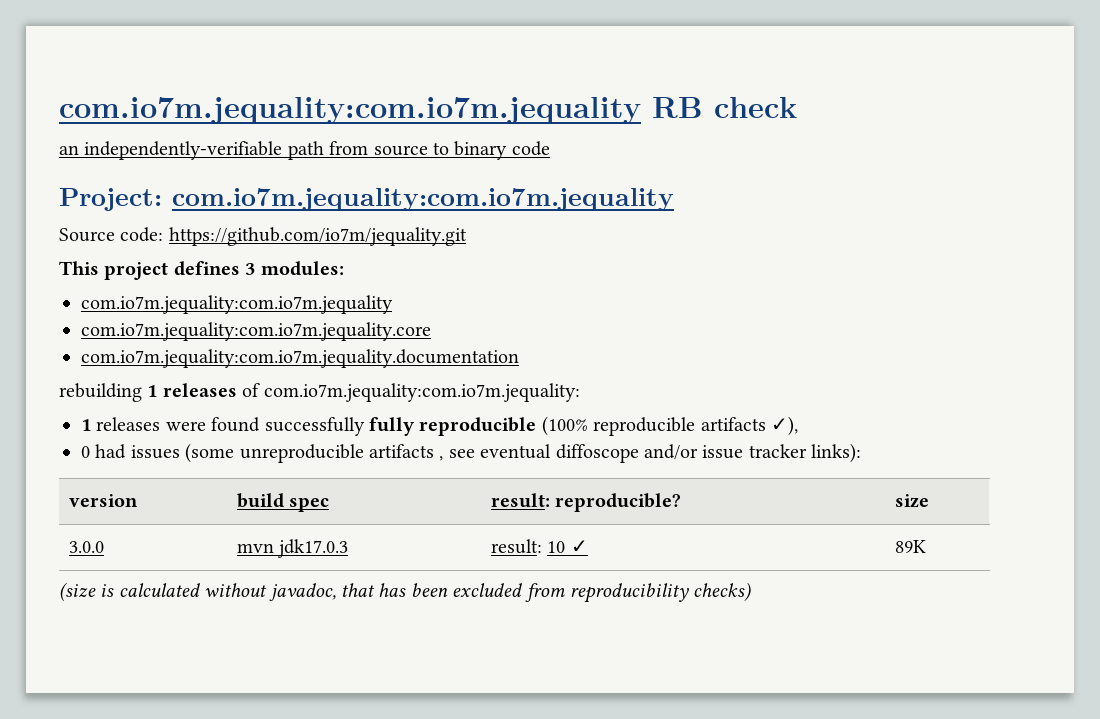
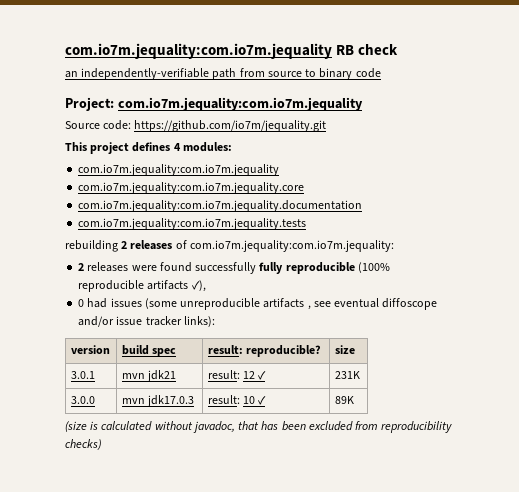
- This project defines 3 modules:
+ This project defines 4 modules:
+ com.io7m.jequality:com.io7m.jequality.tests
- rebuilding 1 releases of com.io7m.jequality:com.io7m.jequality:
+ rebuilding 2 releases of com.io7m.jequality:com.io7m.jequality:
- 1 releases were found successfully fully reproducible (100% reproducible artifacts ✓),
+ 2 releases were found successfully fully reproducible (100% reproducible artifacts ✓),
+ 3.0.1 | mvn jdk21 | result: 12 ✓ | 231K

